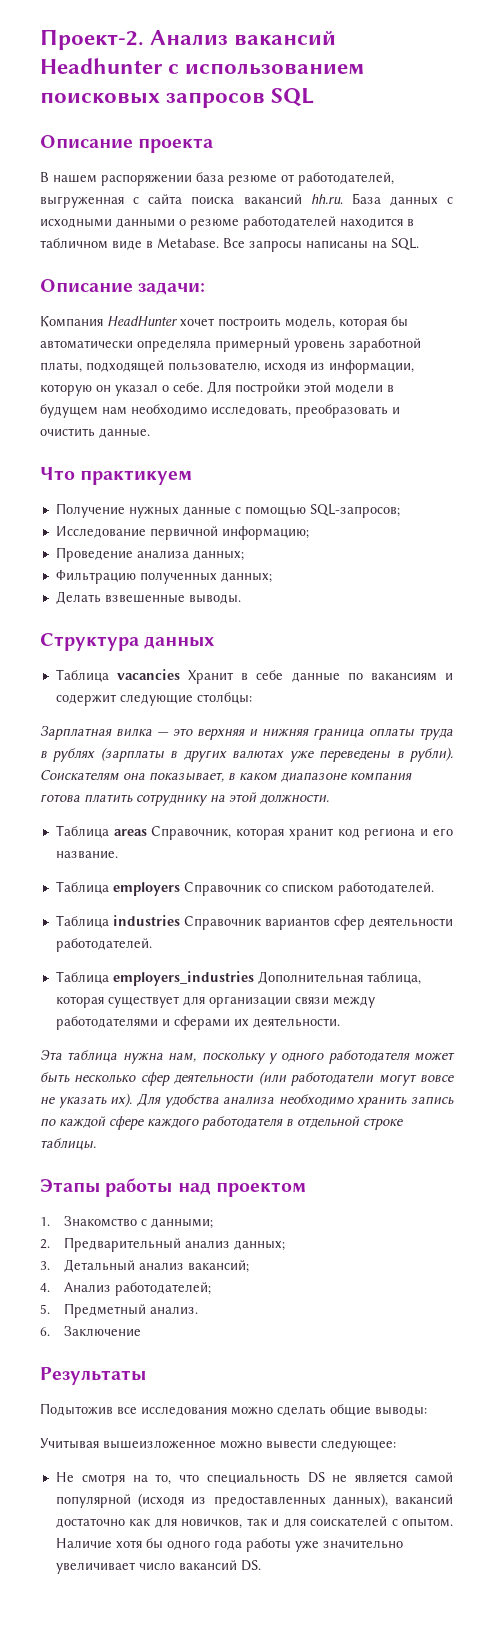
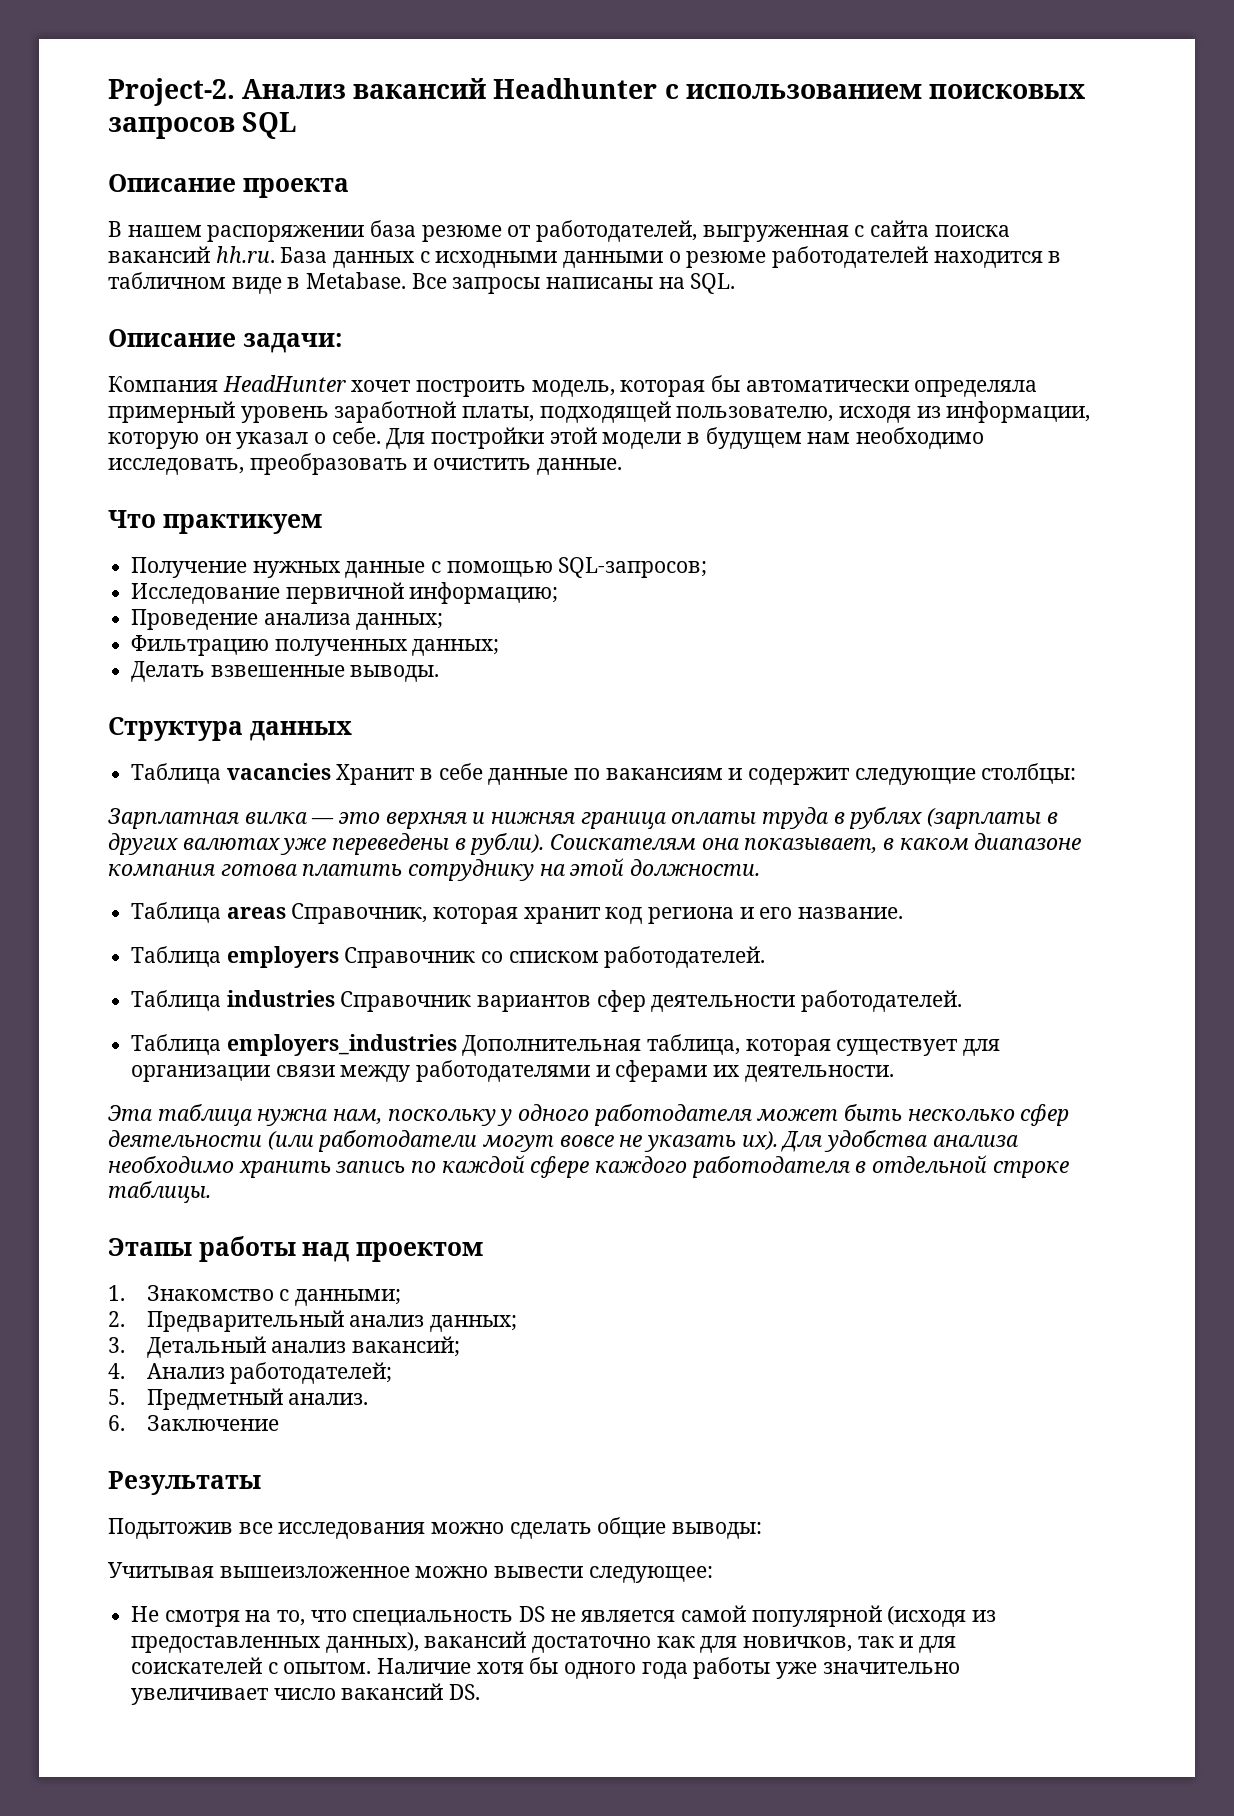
- Проект-2.
+ Project-2.

